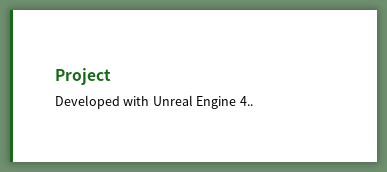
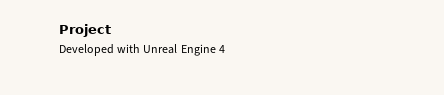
- Developed with Unreal Engine 4..
+ Developed with Unreal Engine 4

